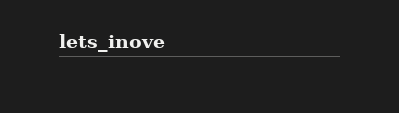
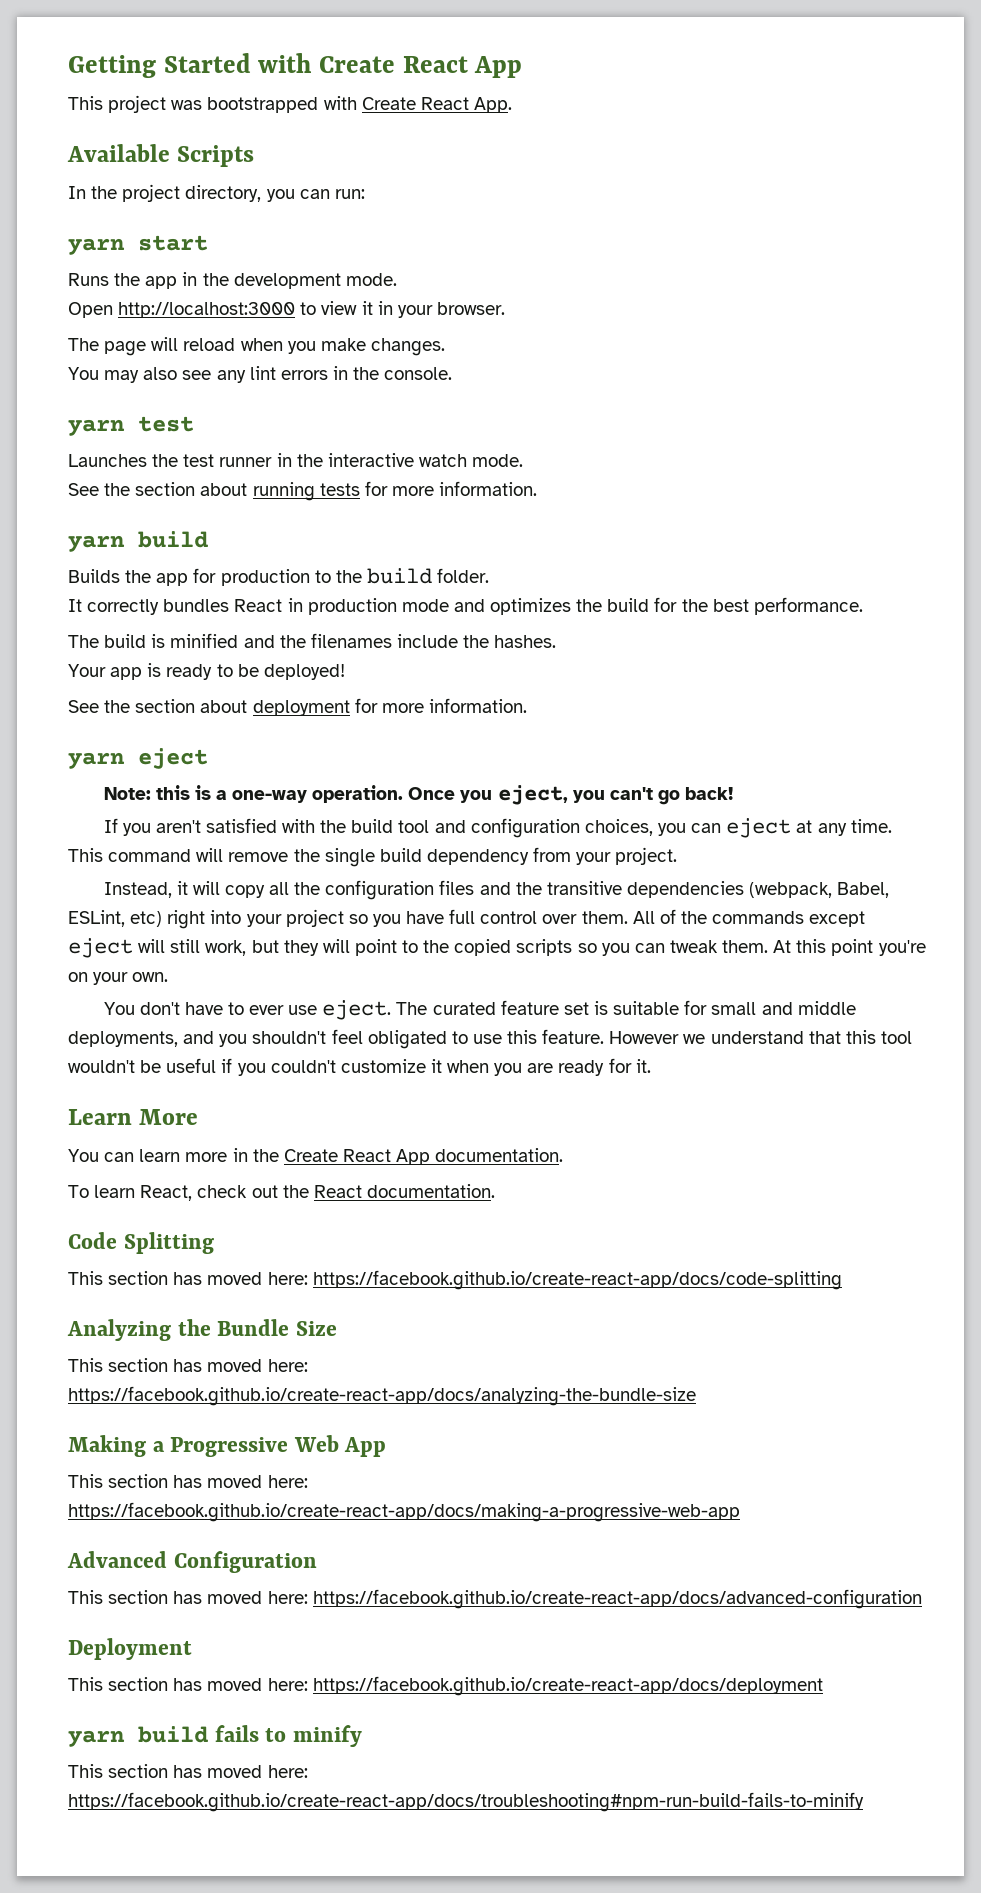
- lets_inove
+ Getting Started with Create React App
+ This project was bootstrapped with Create React App.
+ Available Scripts
+ In the project directory, you can run:
+ yarn start
+ Runs the app in the development mode.
+ Open http://localhost:3000 to view it in your browser.
+ The page will reload when you make changes.
+ You may also see any lint errors in the console.
+ yarn test
+ Launches the test runner in the interactive watch mode.
+ See the section about running tests for more information.
+ yarn build
+ Builds the app for production to the build folder.
+ It correctly bundles React in production mode and optimizes the build for the best performance.
+ The build is minified and the filenames include the hashes.
+ Your app is ready to be deployed!
+ See the section about deployment for more information.
+ yarn eject
+ Note: this is a one-way operation. Once you eject, you can't go back!
+ If you aren't satisfied with the build tool and configuration choices, you can eject at any time. This command will remove the single build dependency from your project.
+ Instead, it will copy all the configuration files and the transitive dependencies (webpack, Babel, ESLint, etc) right into your project so you have full control over them. All of the commands except eject will still work, but they will point to the copied scripts so you can tweak them. At this point you're on your own.
+ You don't have to ever use eject. The curated feature set is suitable for small and middle deployments, and you shouldn't feel obligated to use this feature. However we understand that this tool wouldn't be useful if you couldn't customize it when you are ready for it.
+ Learn More
+ You can learn more in the Create React App documentation.
+ To learn React, check out the React documentation.
+ Code Splitting
+ This section has moved here: https://facebook.github.io/create-react-app/docs/code-splitting
+ Analyzing the Bundle Size
+ This section has moved here: https://facebook.github.io/create-react-app/docs/analyzing-the-bundle-size
+ Making a Progressive Web App
+ This section has moved here: https://facebook.github.io/create-react-app/docs/making-a-progressive-web-app
+ Advanced Configuration
+ This section has moved here: https://facebook.github.io/create-react-app/docs/advanced-configuration
+ Deployment
+ This section has moved here: https://facebook.github.io/create-react-app/docs/deployment
+ yarn build fails to minify
+ This section has moved here: https://facebook.github.io/create-react-app/docs/troubleshooting#npm-run-build-fails-to-minify

